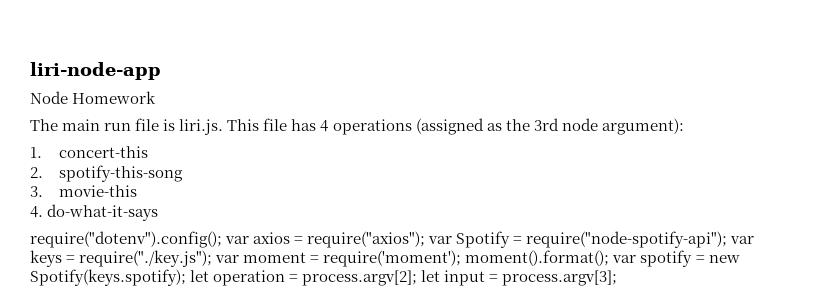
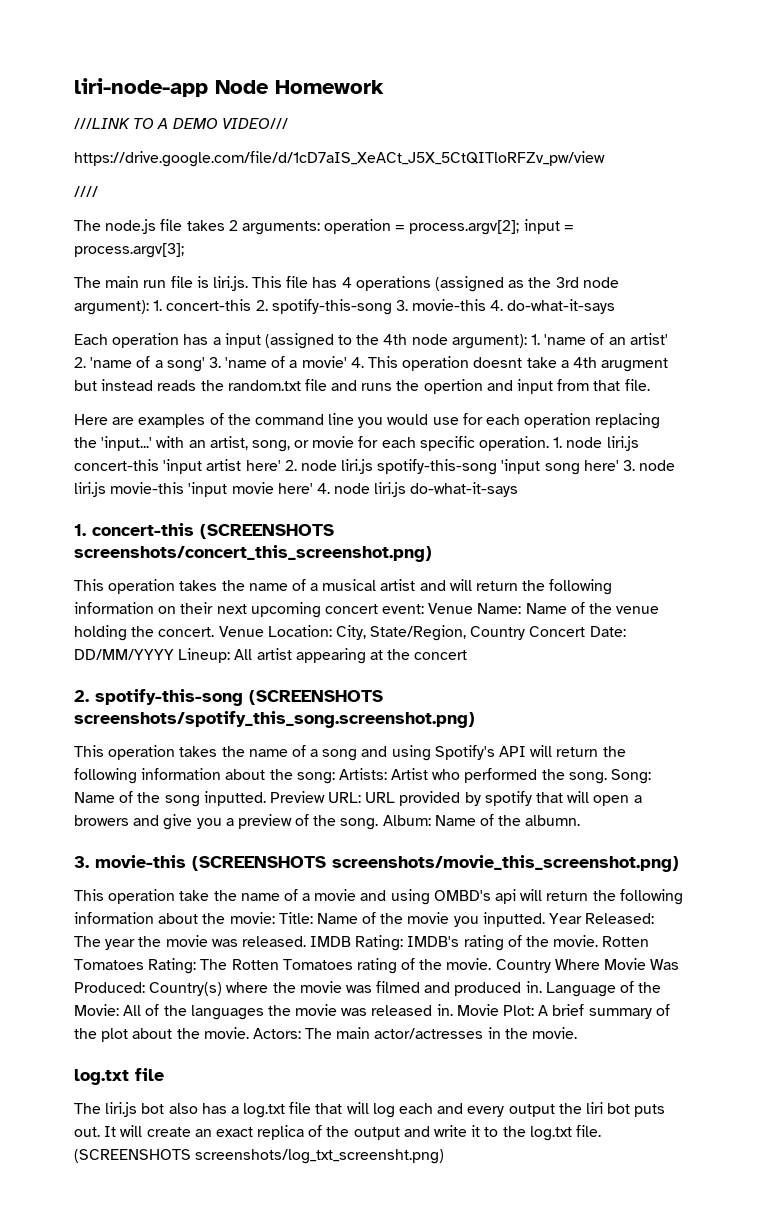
- liri-node-app
- Node Homework
+ liri-node-app Node Homework
+ ///LINK TO A DEMO VIDEO///
+ https://drive.google.com/file/d/1cD7aIS_XeACt_J5X_5CtQITloRFZv_pw/view
+ ////
+ The node.js file takes 2 arguments: operation = process.argv[2]; input = process.argv[3];
- The main run file is liri.js. This file has 4 operations (assigned as the 3rd node argument):
- 1. concert-this
- 2. spotify-this-song
- 3. movie-this
- 4. do-what-it-says
+ The main run file is liri.js. This file has 4 operations (assigned as the 3rd node argument): 1. concert-this 2. spotify-this-song 3. movie-this 4. do-what-it-says
- require("dotenv").config(); var axios = require("axios"); var Spotify = require("node-spotify-api"); var keys = require("./key.js"); var moment = require('moment'); moment().format(); var spotify = new Spotify(keys.spotify); let operation = process.argv[2]; let input = process.argv[3];
+ Each operation has a input (assigned to the 4th node argument): 1. 'name of an artist' 2. 'name of a song' 3. 'name of a movie' 4. This operation doesnt take a 4th arugment but instead reads the random.txt file and runs the opertion and input from that file.
+ Here are examples of the command line you would use for each operation replacing the 'input...' with an artist, song, or movie for each specific operation. 1. node liri.js concert-this 'input artist here' 2. node liri.js spotify-this-song 'input song here' 3. node liri.js movie-this 'input movie here' 4. node liri.js do-what-it-says
+ 1. concert-this (SCREENSHOTS screenshots/concert_this_screenshot.png)
+ This operation takes the name of a musical artist and will return the following information on their next upcoming concert event: Venue Name: Name of the venue holding the concert. Venue Location: City, State/Region, Country Concert Date: DD/MM/YYYY Lineup: All artist appearing at the concert
+ 2. spotify-this-song (SCREENSHOTS screenshots/spotify_this_song.screenshot.png)
+ This operation takes the name of a song and using Spotify's API will return the following information about the song: Artists: Artist who performed the song. Song: Name of the song inputted. Preview URL: URL provided by spotify that will open a browers and give you a preview of the song. Album: Name of the albumn.
+ 3. movie-this (SCREENSHOTS screenshots/movie_this_screenshot.png)
+ This operation take the name of a movie and using OMBD's api will return the following information about the movie: Title: Name of the movie you inputted. Year Released: The year the movie was released. IMDB Rating: IMDB's rating of the movie. Rotten Tomatoes Rating: The Rotten Tomatoes rating of the movie. Country Where Movie Was Produced: Country(s) where the movie was filmed and produced in. Language of the Movie: All of the languages the movie was released in. Movie Plot: A brief summary of the plot about the movie. Actors: The main actor/actresses in the movie.
+ log.txt file
+ The liri.js bot also has a log.txt file that will log each and every output the liri bot puts out. It will create an exact replica of the output and write it to the log.txt file. (SCREENSHOTS screenshots/log_txt_screensht.png)

